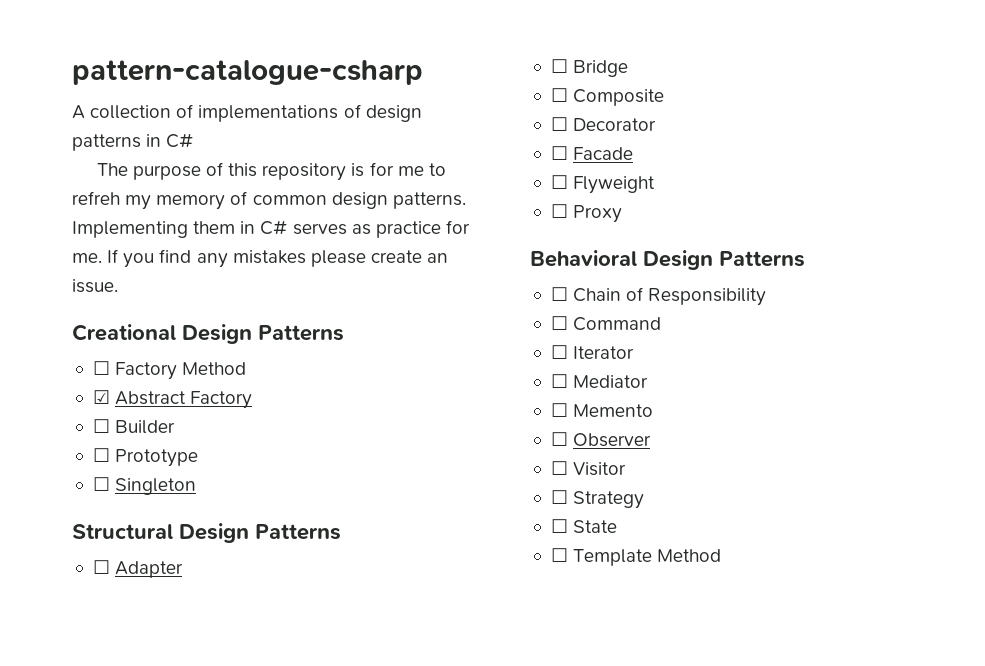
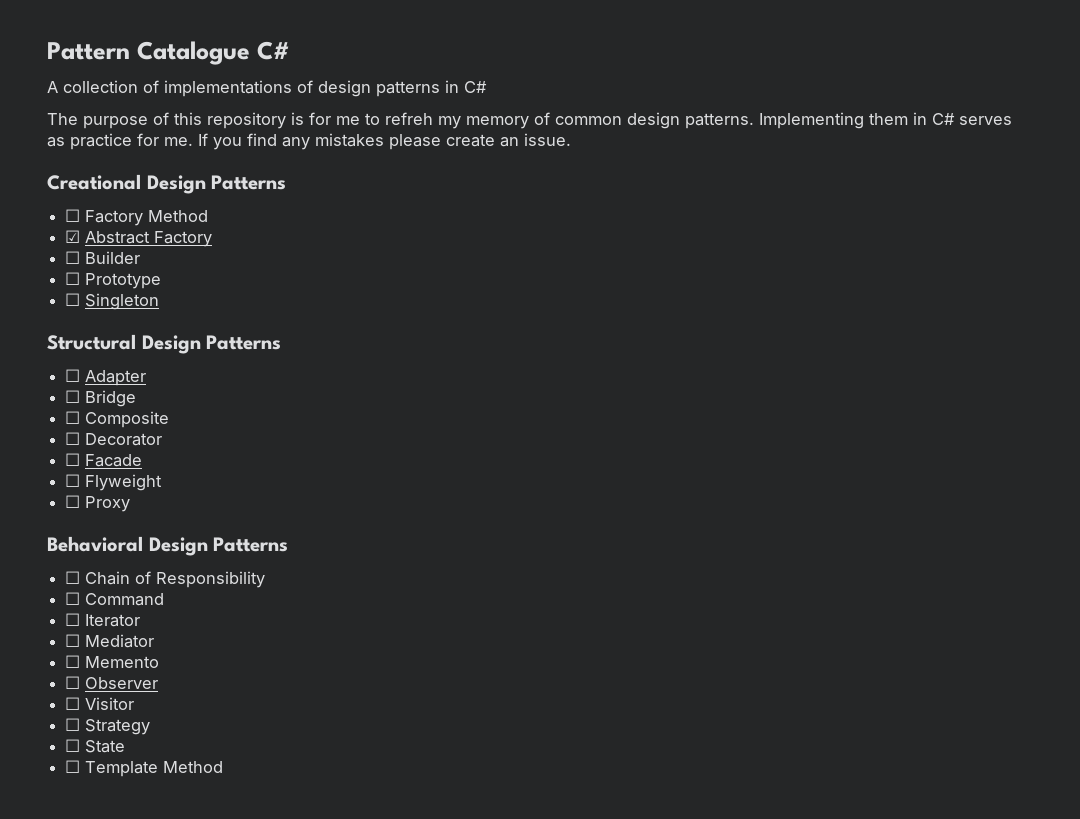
- pattern-catalogue-csharp
+ Pattern Catalogue C#

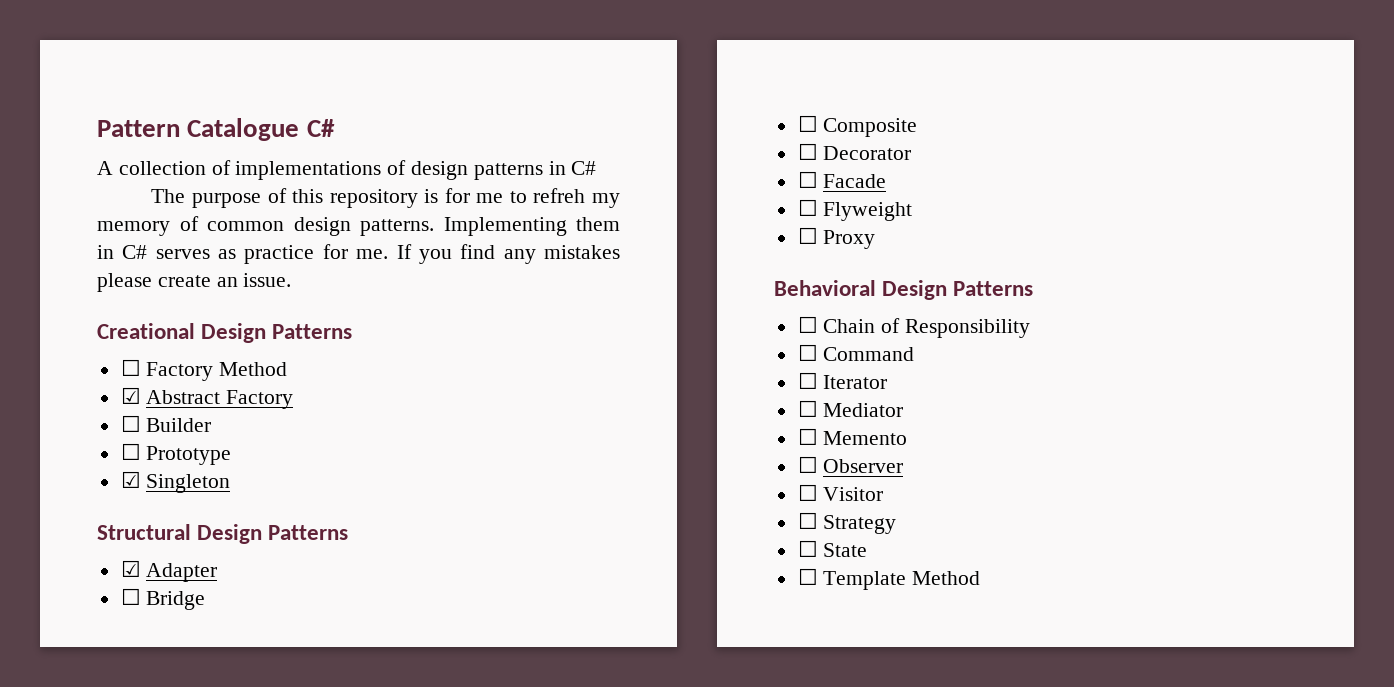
- ☐ Singleton
+ ☑ Singleton
- ☐ Adapter
+ ☑ Adapter

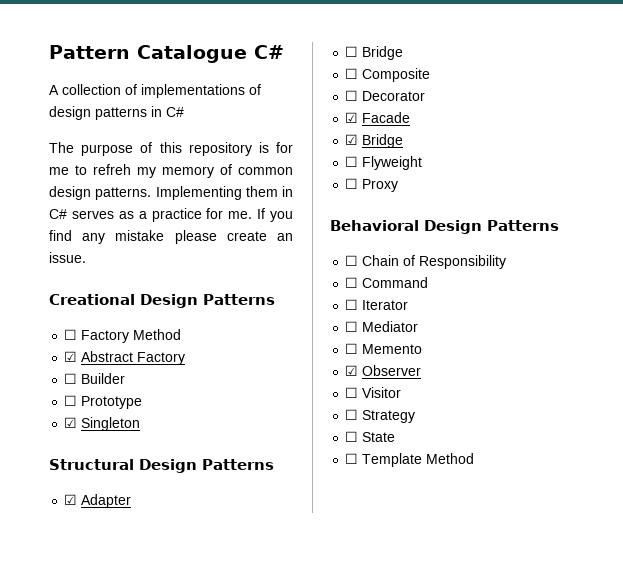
- Implementing them in C# serves as practice for me.
+ Implementing them in C# serves as a practice for me.
- If you find any mistakes please create an issue.
+ If you find any mistake please create an issue.
- ☐ Facade
+ ☑ Facade
+ ☑ Bridge
- ☐ Observer
+ ☑ Observer

